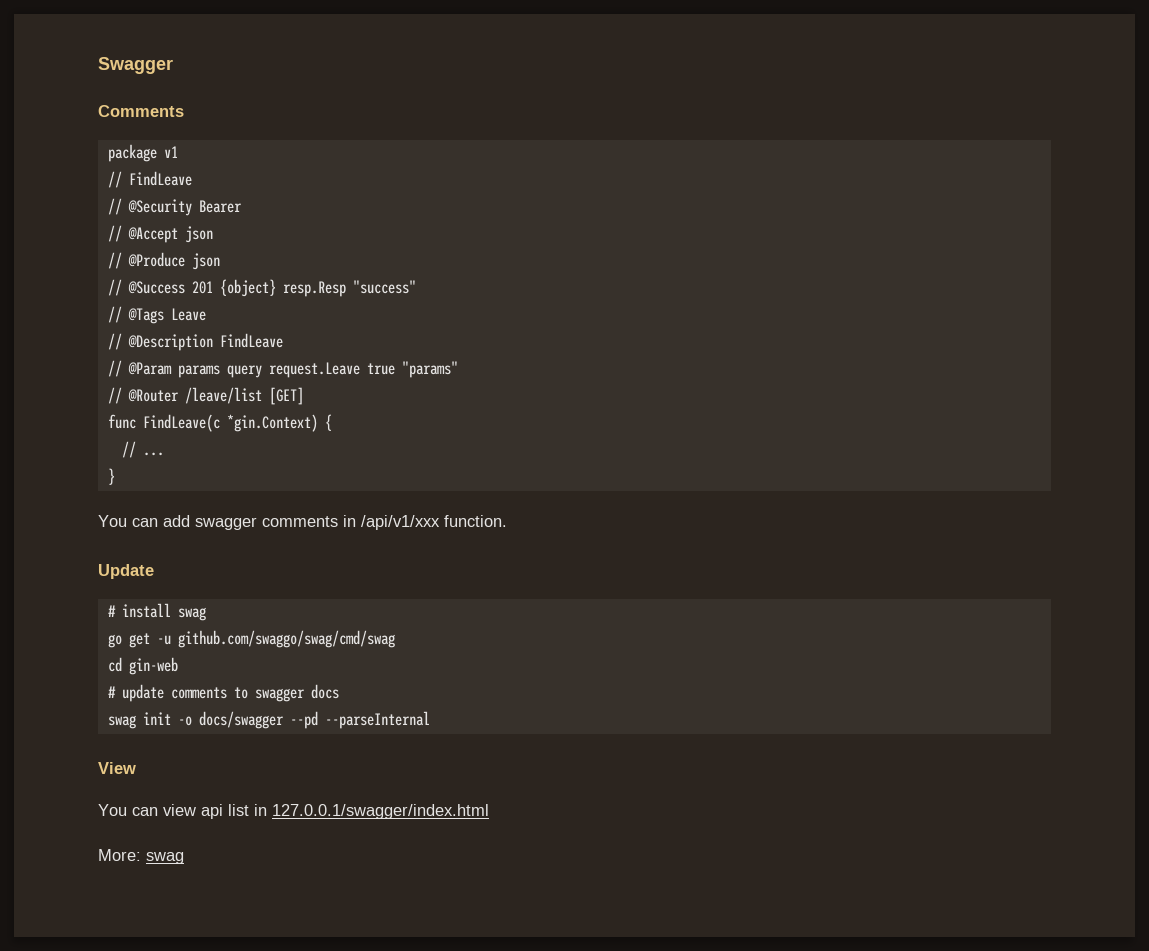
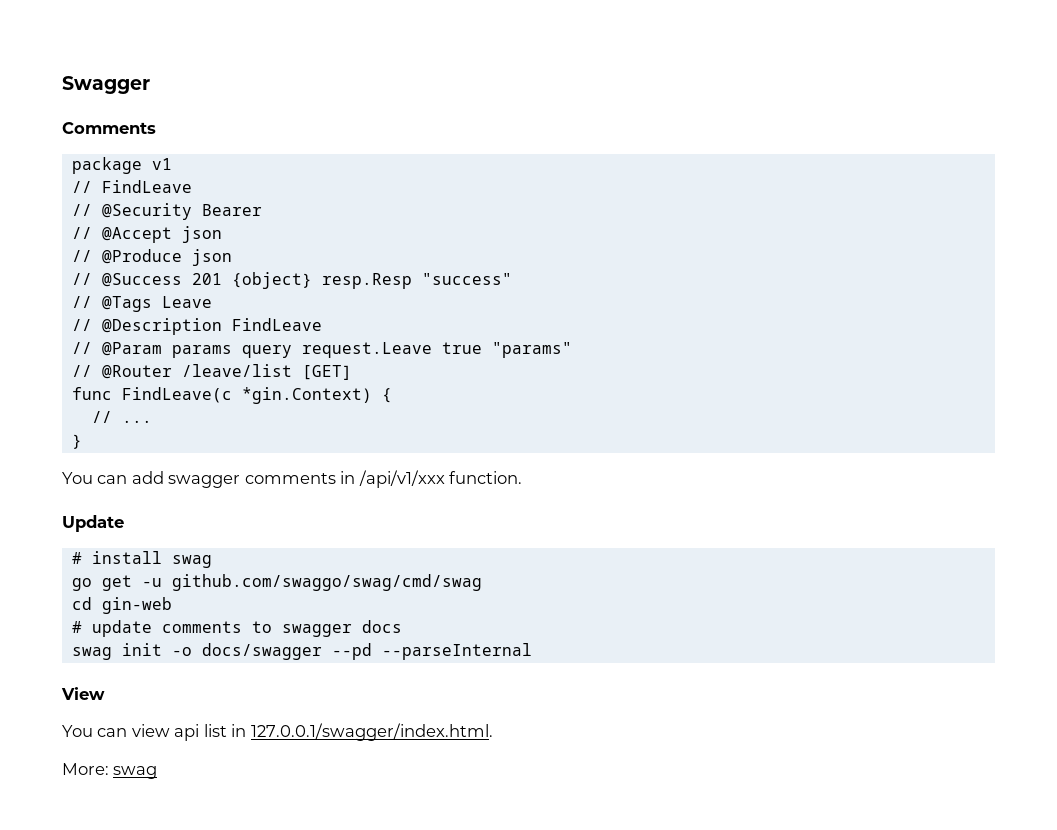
- You can view api list in 127.0.0.1/swagger/index.html
+ You can view api list in 127.0.0.1/swagger/index.html.

